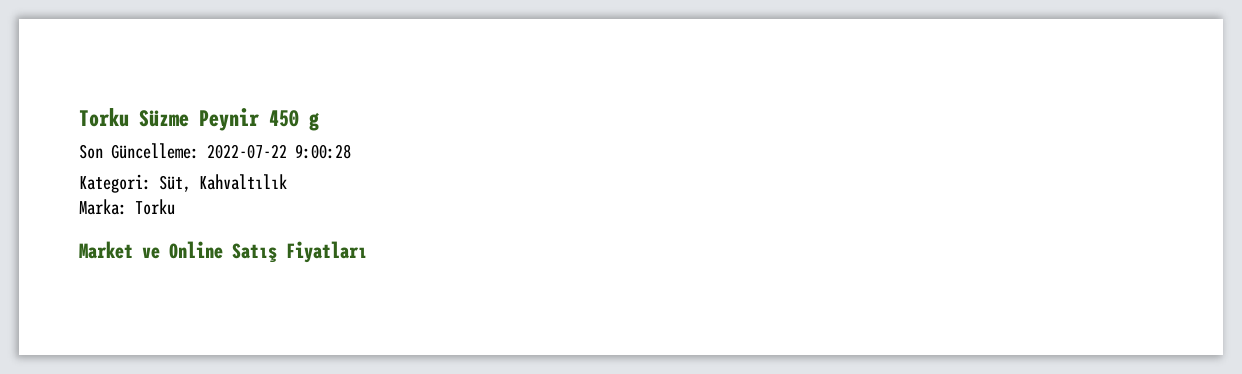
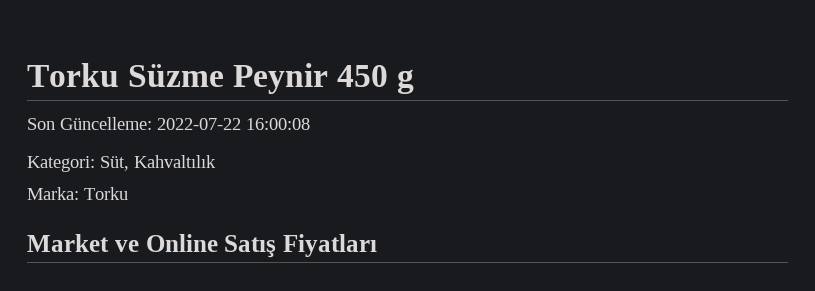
- Son Güncelleme: 2022-07-22 9:00:28
+ Son Güncelleme: 2022-07-22 16:00:08

